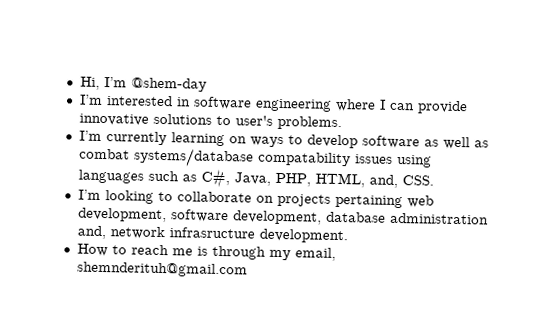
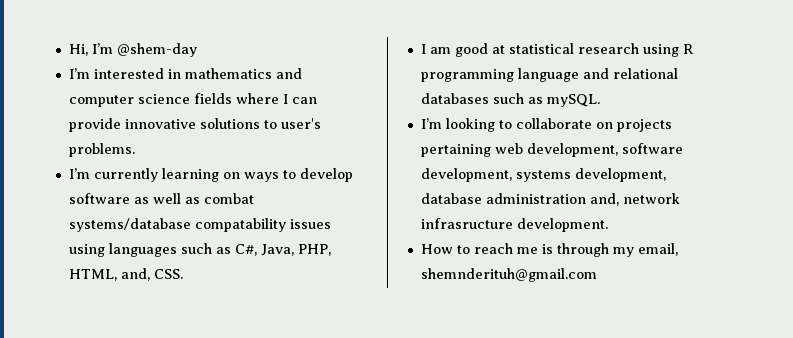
- I’m interested in software engineering where I can provide innovative solutions to user's problems.
+ I’m interested in mathematics and computer science fields where I can provide innovative solutions to user's problems.
+ I am good at statistical research using R programming language and relational databases such as mySQL.
- I’m looking to collaborate on projects pertaining web development, software development, database administration and, network infrasructure development.
+ I’m looking to collaborate on projects pertaining web development, software development, systems development, database administration and, network infrasructure development.

